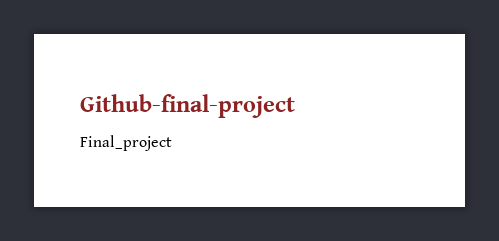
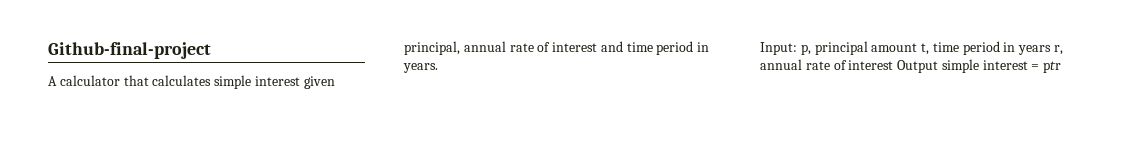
- Final_project
+ A calculator that calculates simple interest given principal, annual rate of interest and time period in years.
+ Input: p, principal amount t, time period in years r, annual rate of interest Output simple interest = ptr

